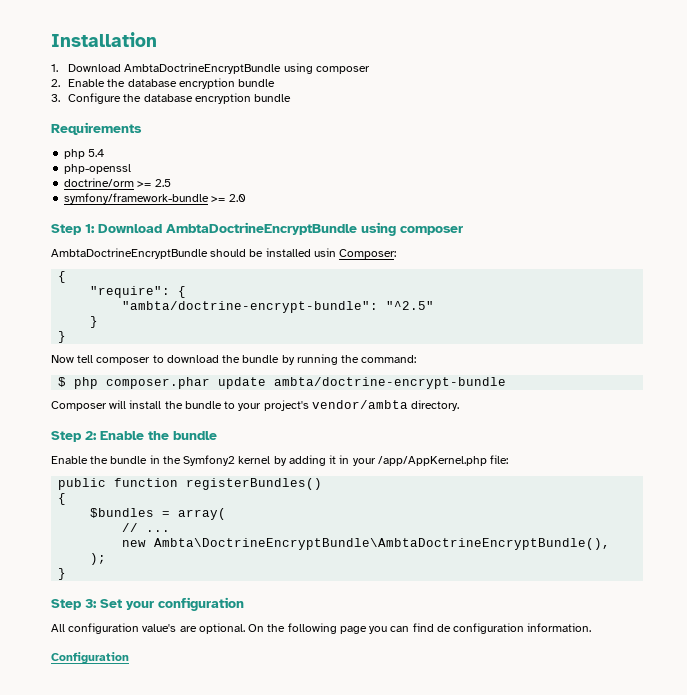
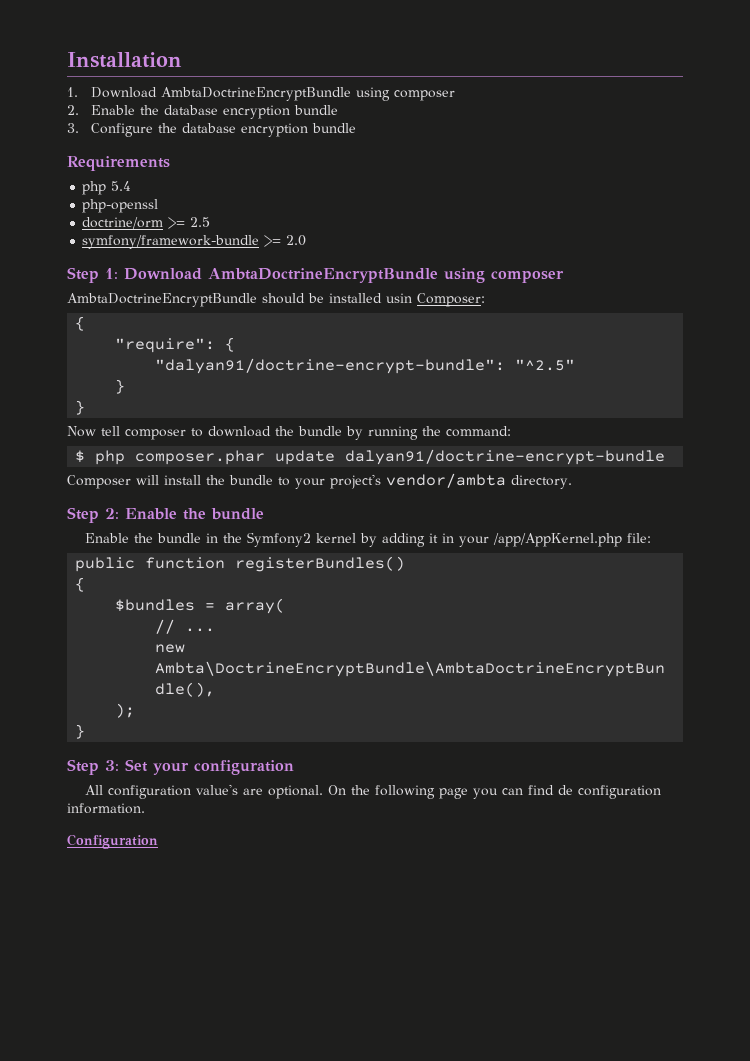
- "ambta/doctrine-encrypt-bundle": "^2.5"
+ "dalyan91/doctrine-encrypt-bundle": "^2.5"
- $ php composer.phar update ambta/doctrine-encrypt-bundle
+ $ php composer.phar update dalyan91/doctrine-encrypt-bundle

